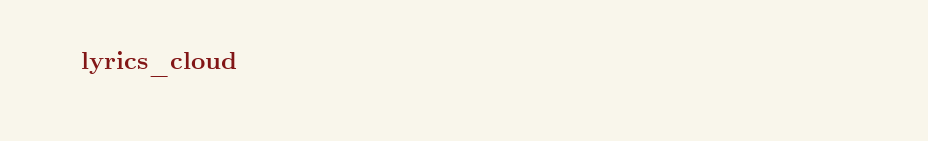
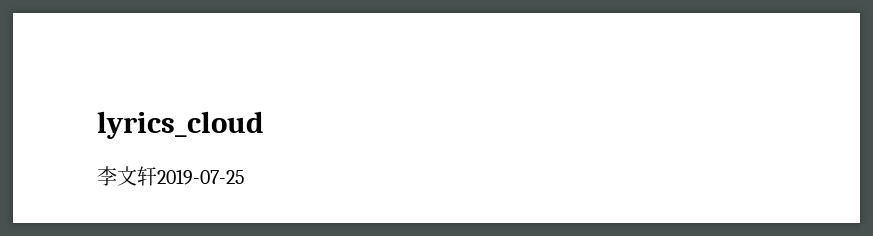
+ 李文轩2019-07-25

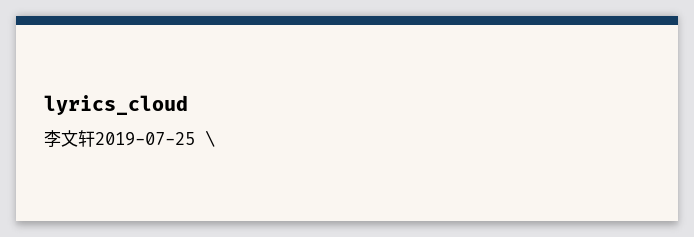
- 李文轩2019-07-25
+ 李文轩2019-07-25 \

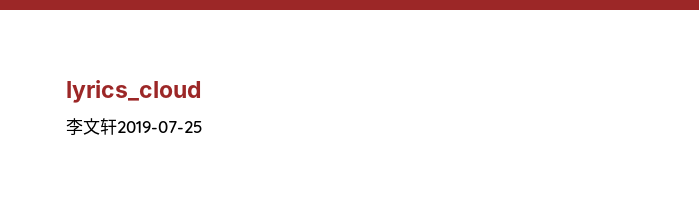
- 李文轩2019-07-25 \
+ 李文轩2019-07-25

